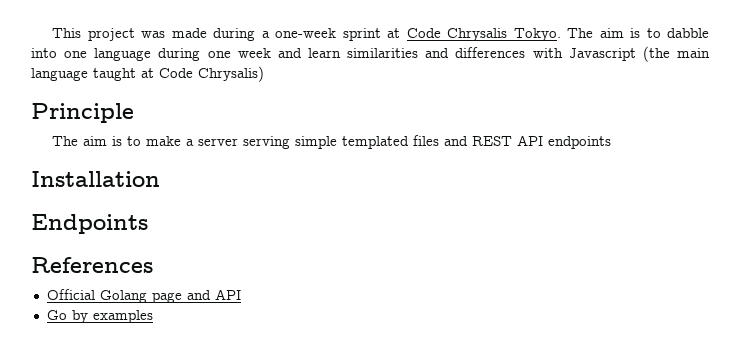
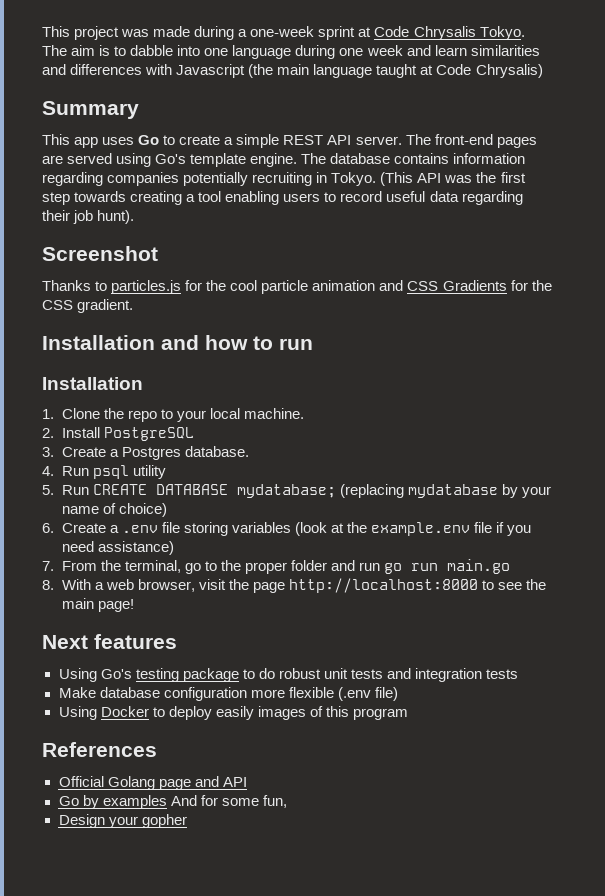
- Principle
- The aim is to make a server serving simple templated files and REST API endpoints
+ Summary
+ This app uses Go to create a simple REST API server. The front-end pages are served using Go's template engine. The database contains information regarding companies potentially recruiting in Tokyo. (This API was the first step towards creating a tool enabling users to record useful data regarding their job hunt).
+ Screenshot
+ Thanks to particles.js for the cool particle animation and CSS Gradients for the CSS gradient.
+ Installation and how to run
  Installation
- Endpoints
+ 1. Clone the repo to your local machine.
+ 2. Install PostgreSQL
+ 3. Create a Postgres database.
+ 4. Run psql utility
+ 5. Run CREATE DATABASE mydatabase; (replacing mydatabase by your name of choice)
+ 6. Create a .env file storing variables (look at the example.env file if you need assistance)
+ 7. From the terminal, go to the proper folder and run go run main.go
+ 8. With a web browser, visit the page http://localhost:8000 to see the main page!
+ Next features
+ Using Go's testing package to do robust unit tests and integration tests
+ Make database configuration more flexible (.env file)
+ Using Docker to deploy easily images of this program
- Go by examples
+ Go by examples And for some fun,
+ Design your gopher

